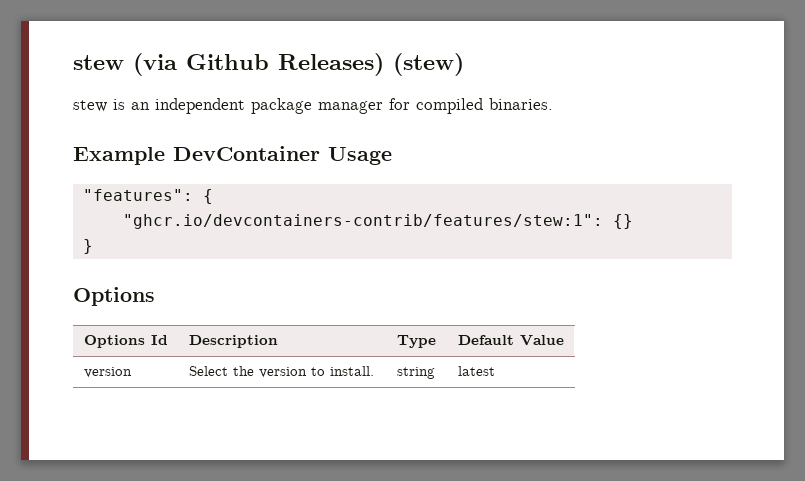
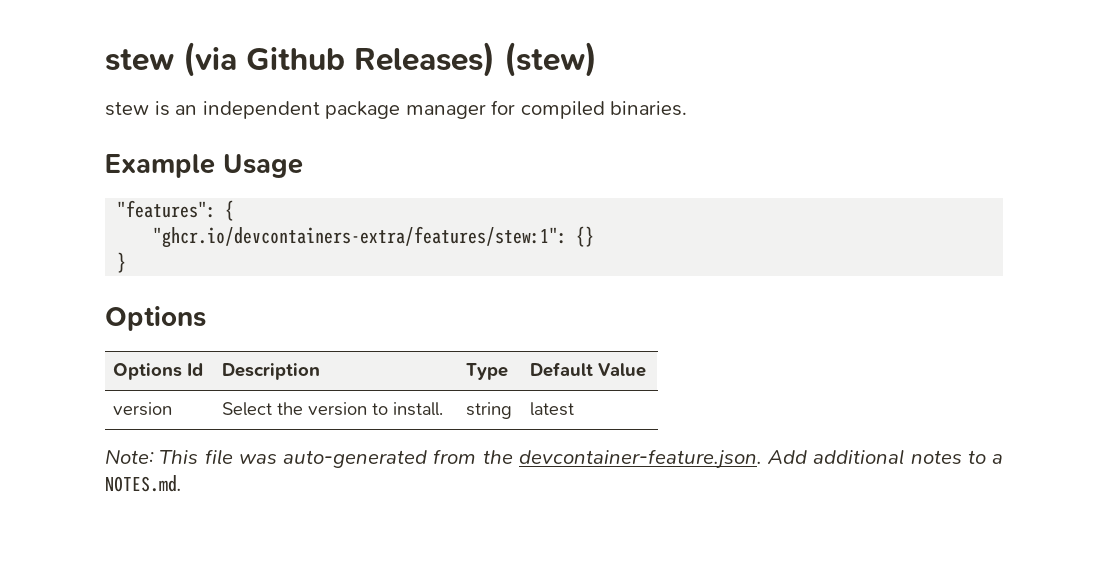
- Example DevContainer Usage
+ Example Usage
- "ghcr.io/devcontainers-contrib/features/stew:1": {}
+ "ghcr.io/devcontainers-extra/features/stew:1": {}
+ Note: This file was auto-generated from the devcontainer-feature.json. Add additional notes to a NOTES.md.

